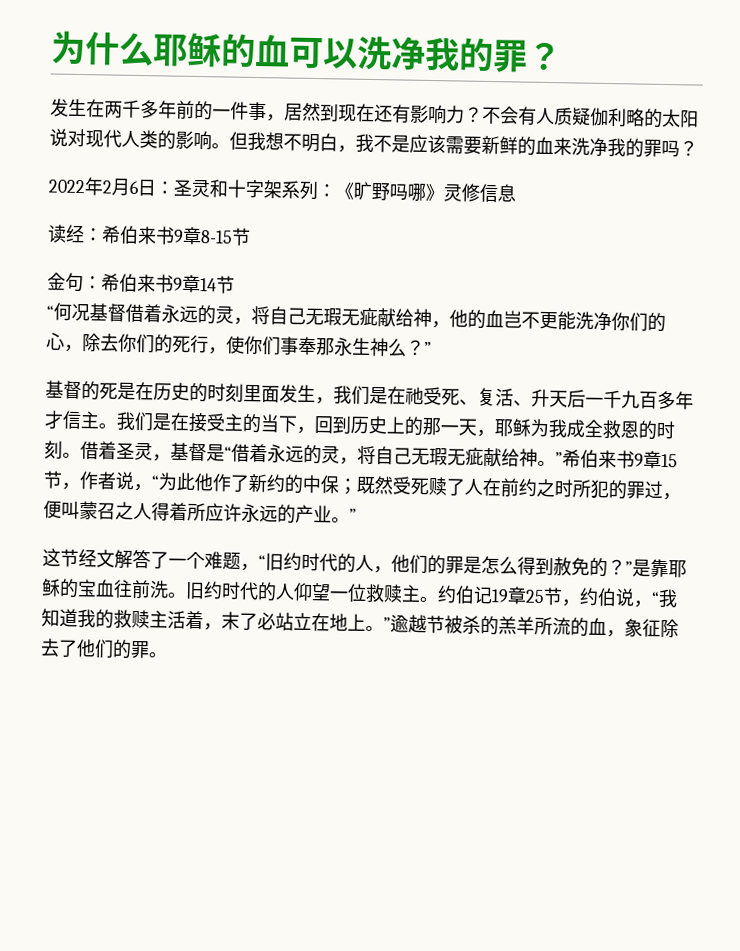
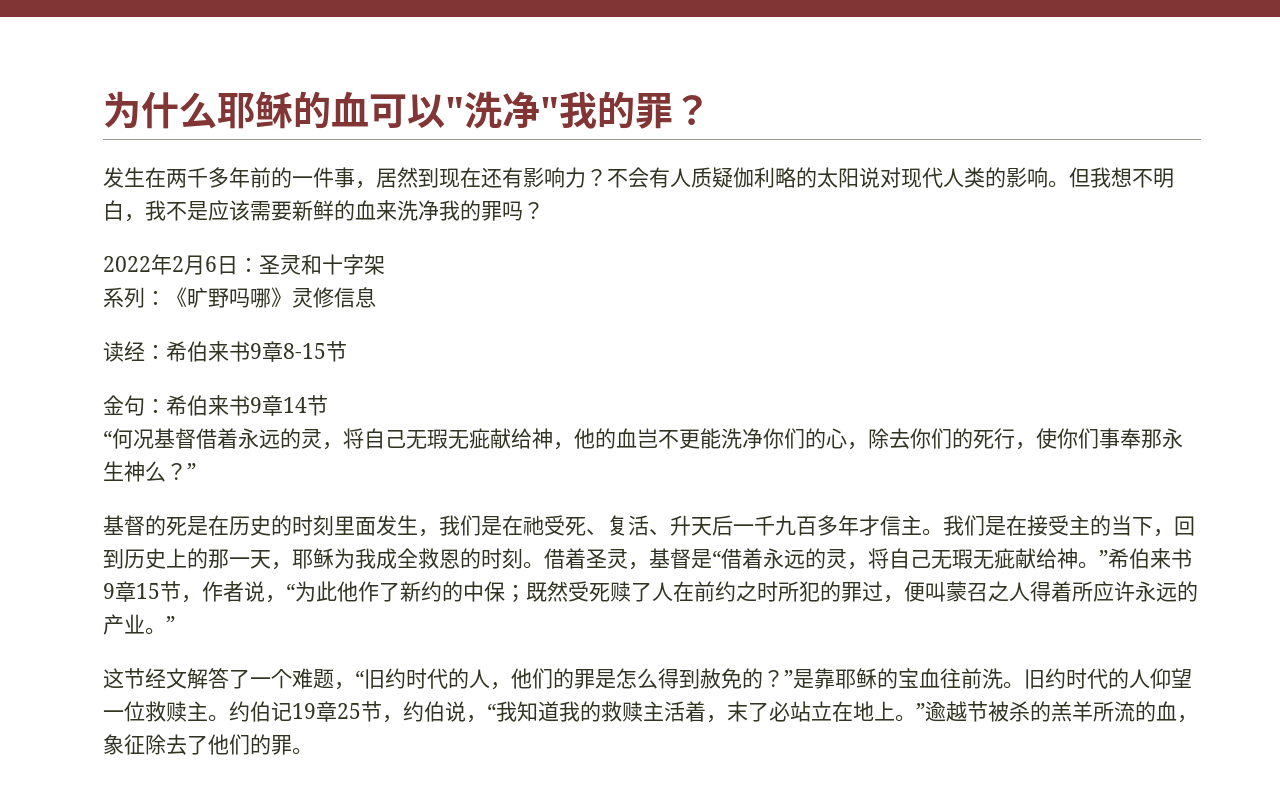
- 为什么耶稣的血可以洗净我的罪？
+ 为什么耶稣的血可以"洗净"我的罪？
- 2022年2月6日：圣灵和十字架系列：《旷野吗哪》灵修信息
+ 2022年2月6日：圣灵和十字架
+ 系列：《旷野吗哪》灵修信息

